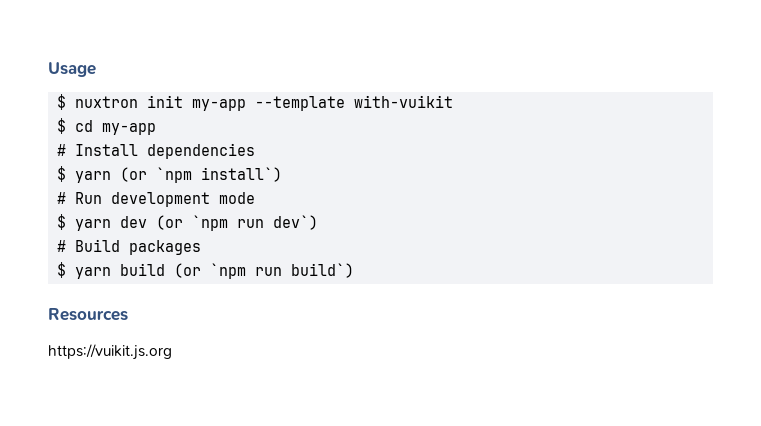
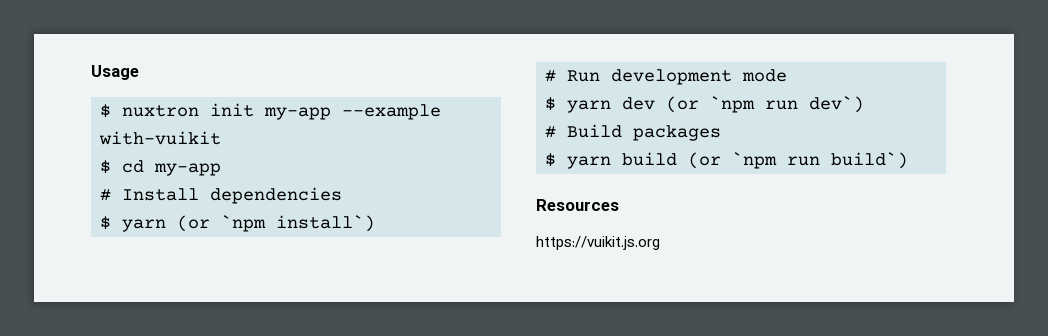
- $ nuxtron init my-app --template with-vuikit
+ $ nuxtron init my-app --example with-vuikit

